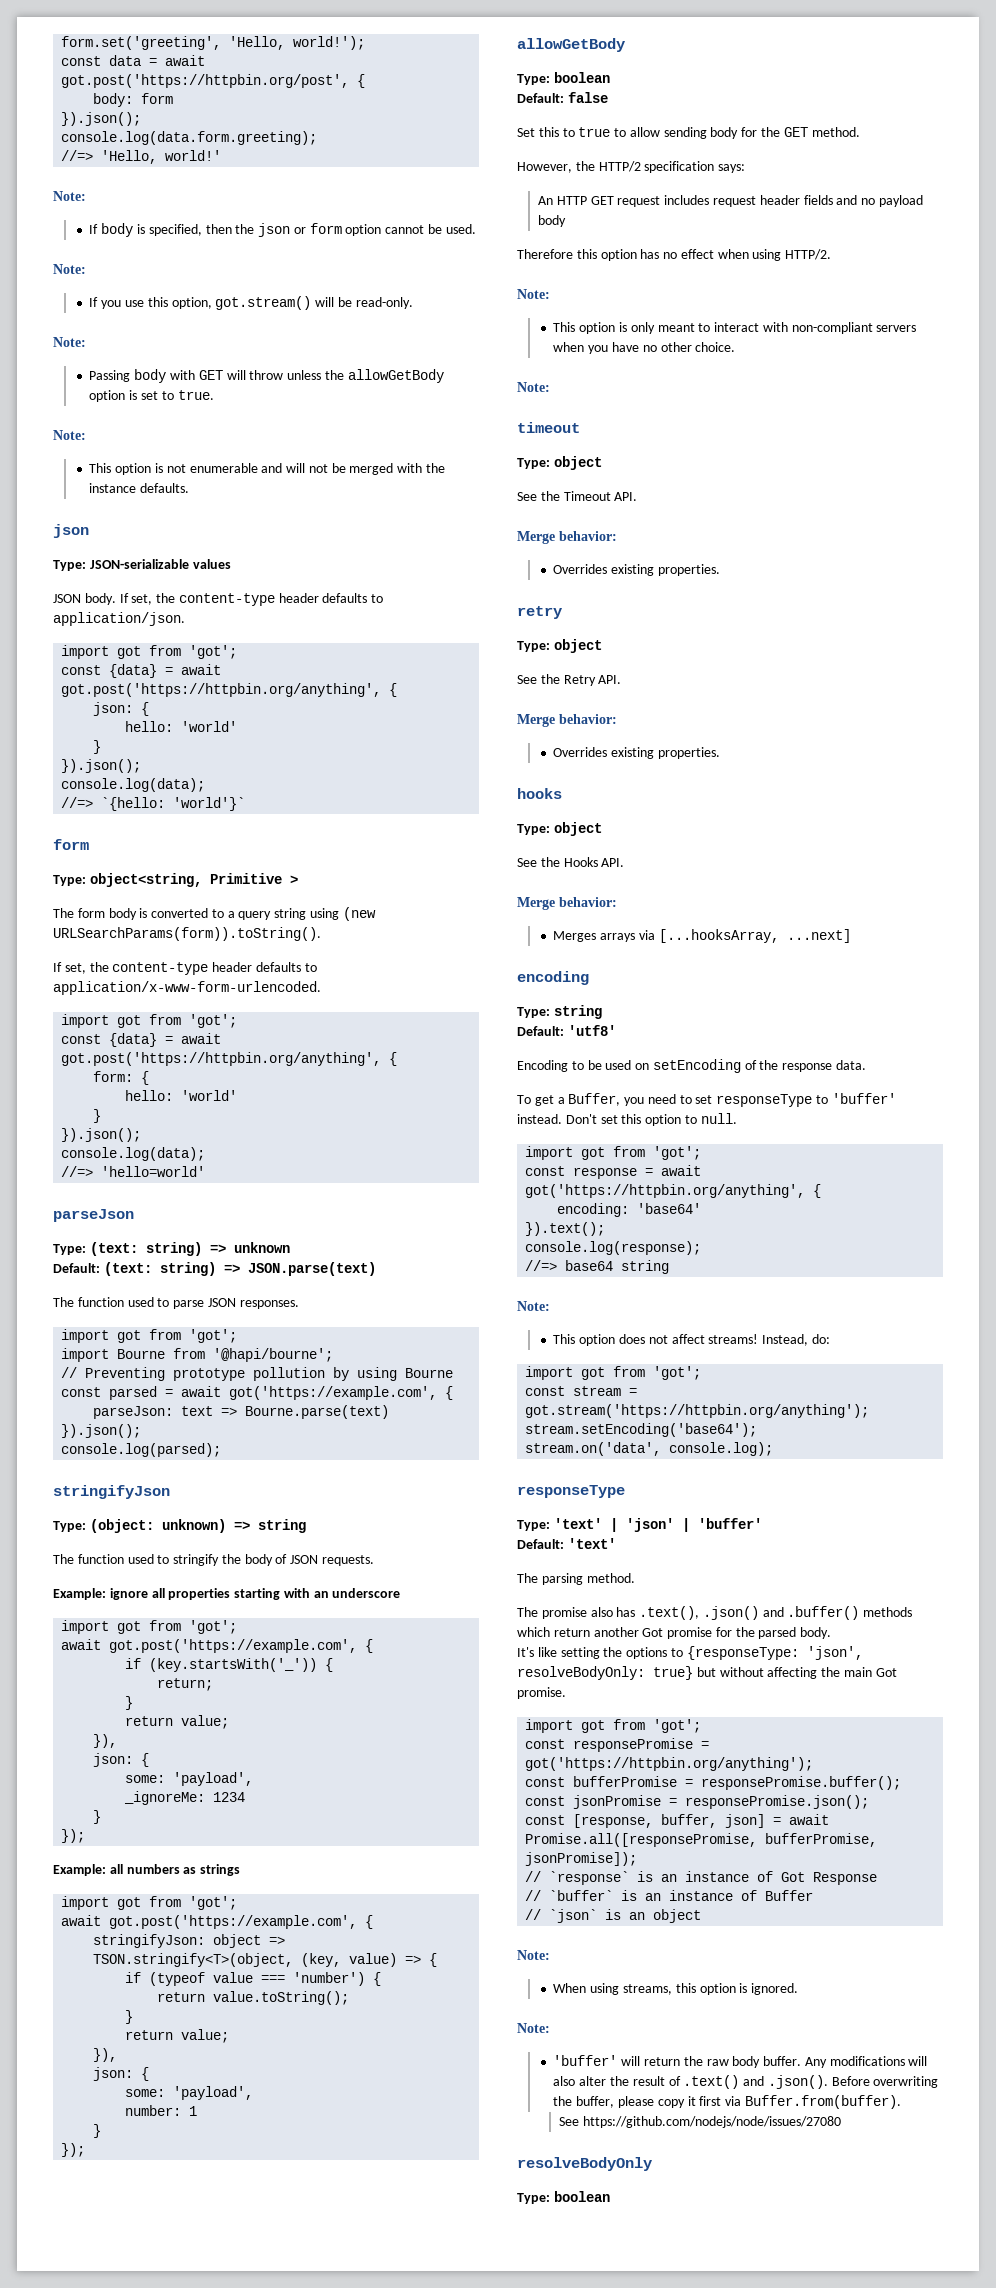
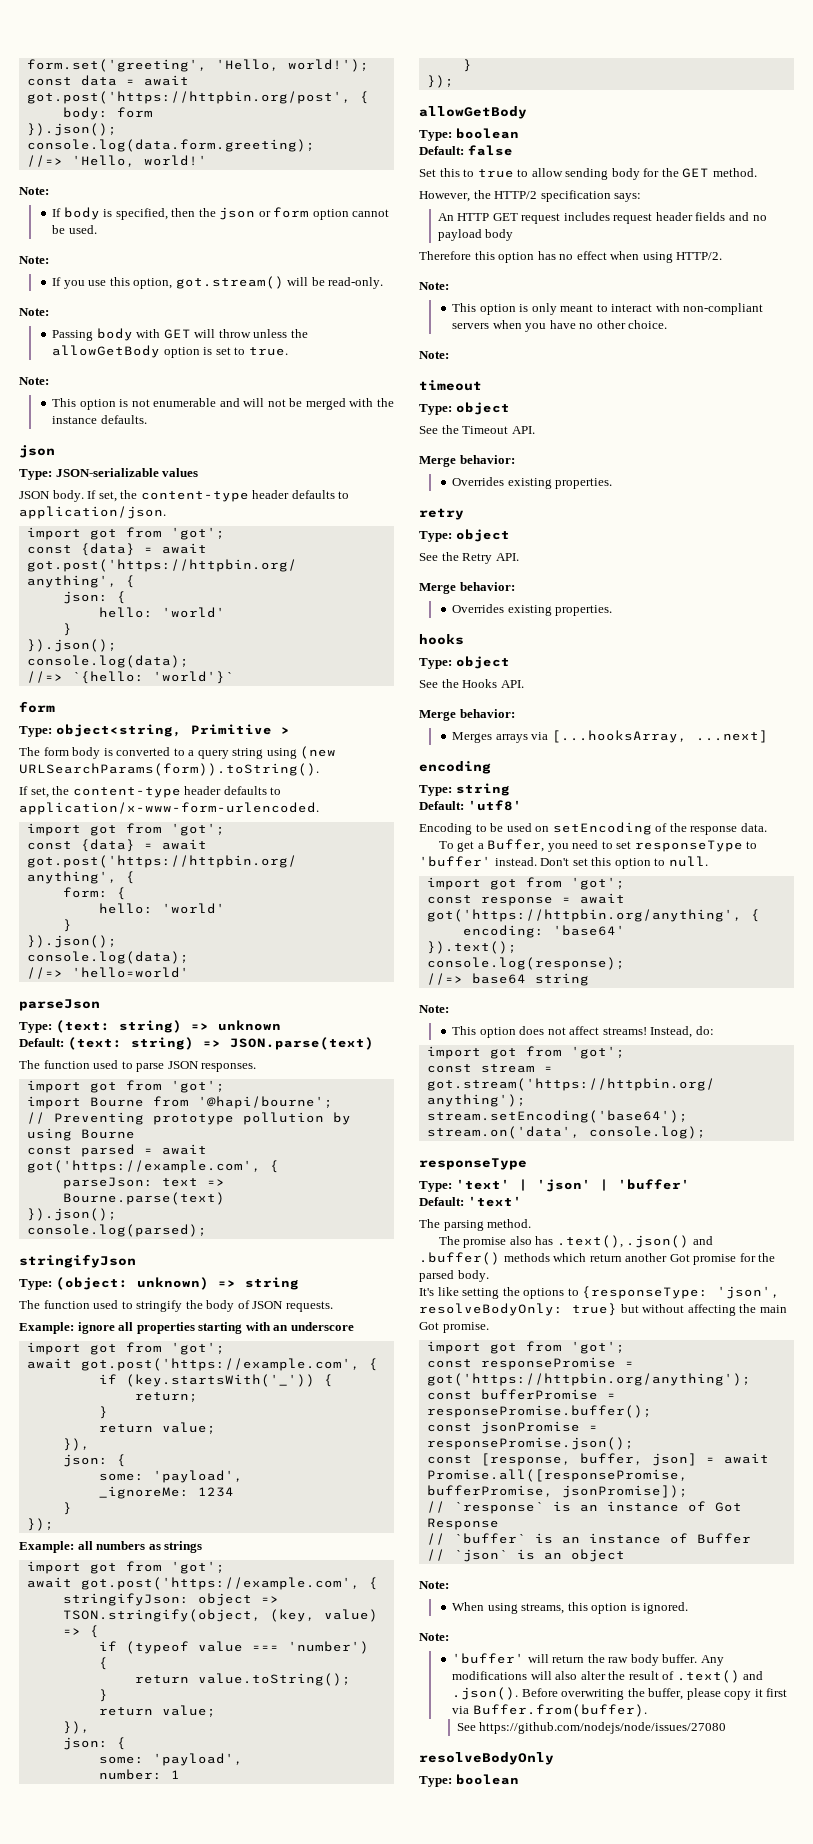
- stringifyJson: object => TSON.stringify<T>(object, (key, value) => {
+ stringifyJson: object => TSON.stringify(object, (key, value) => {

